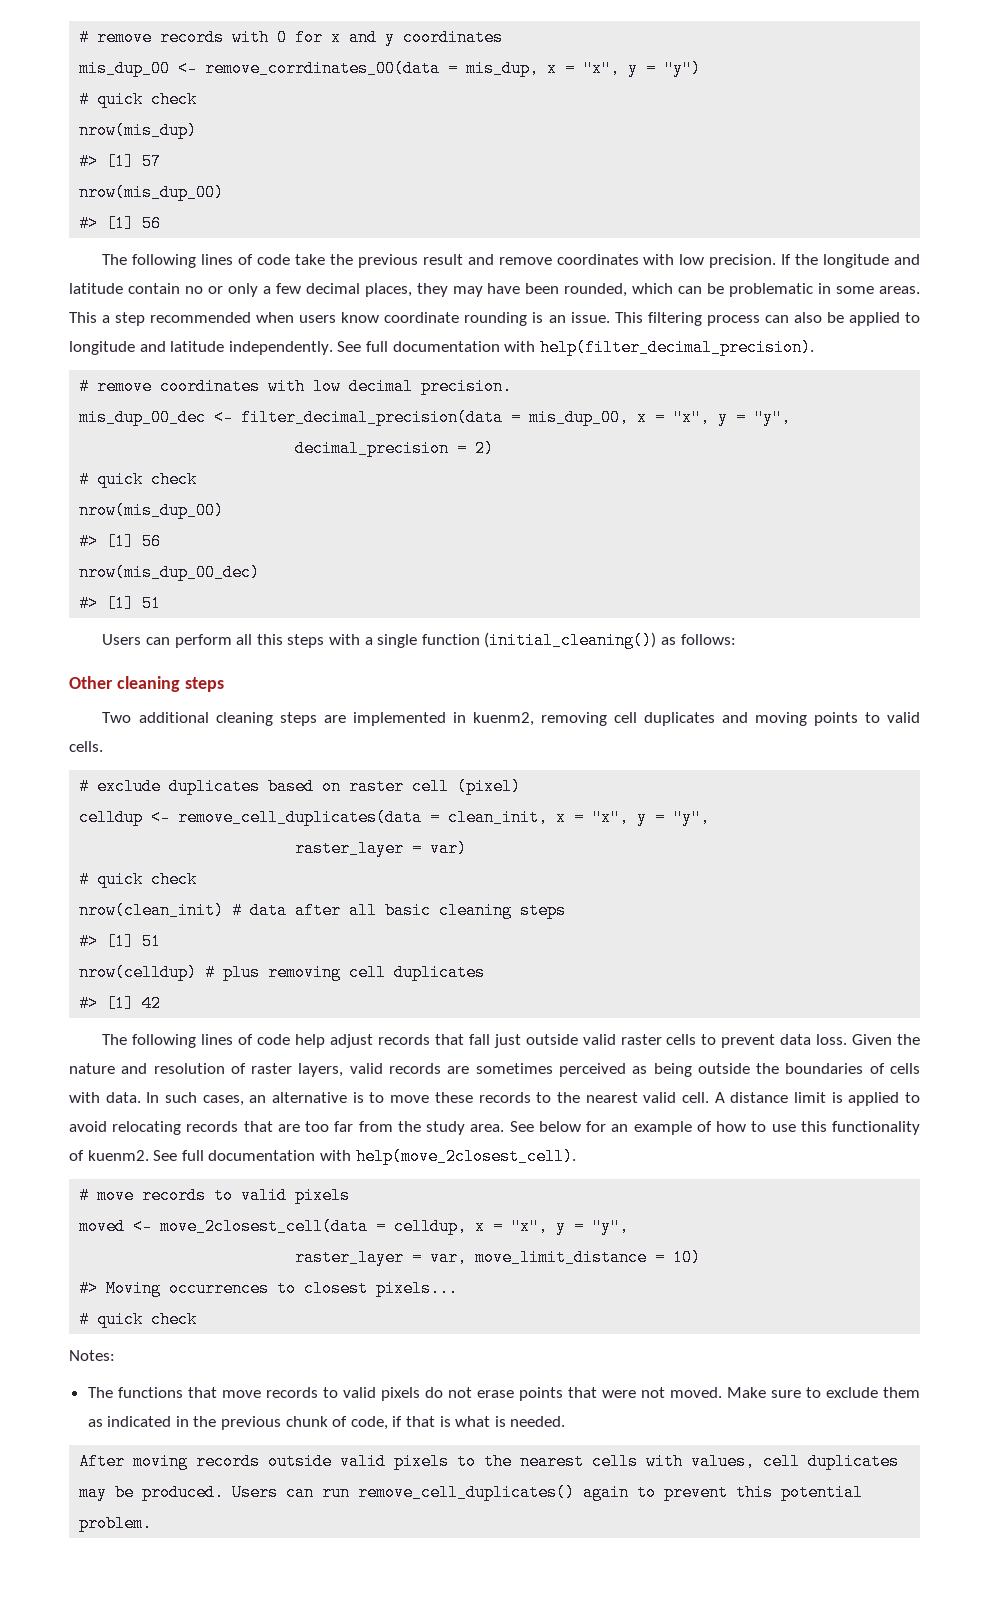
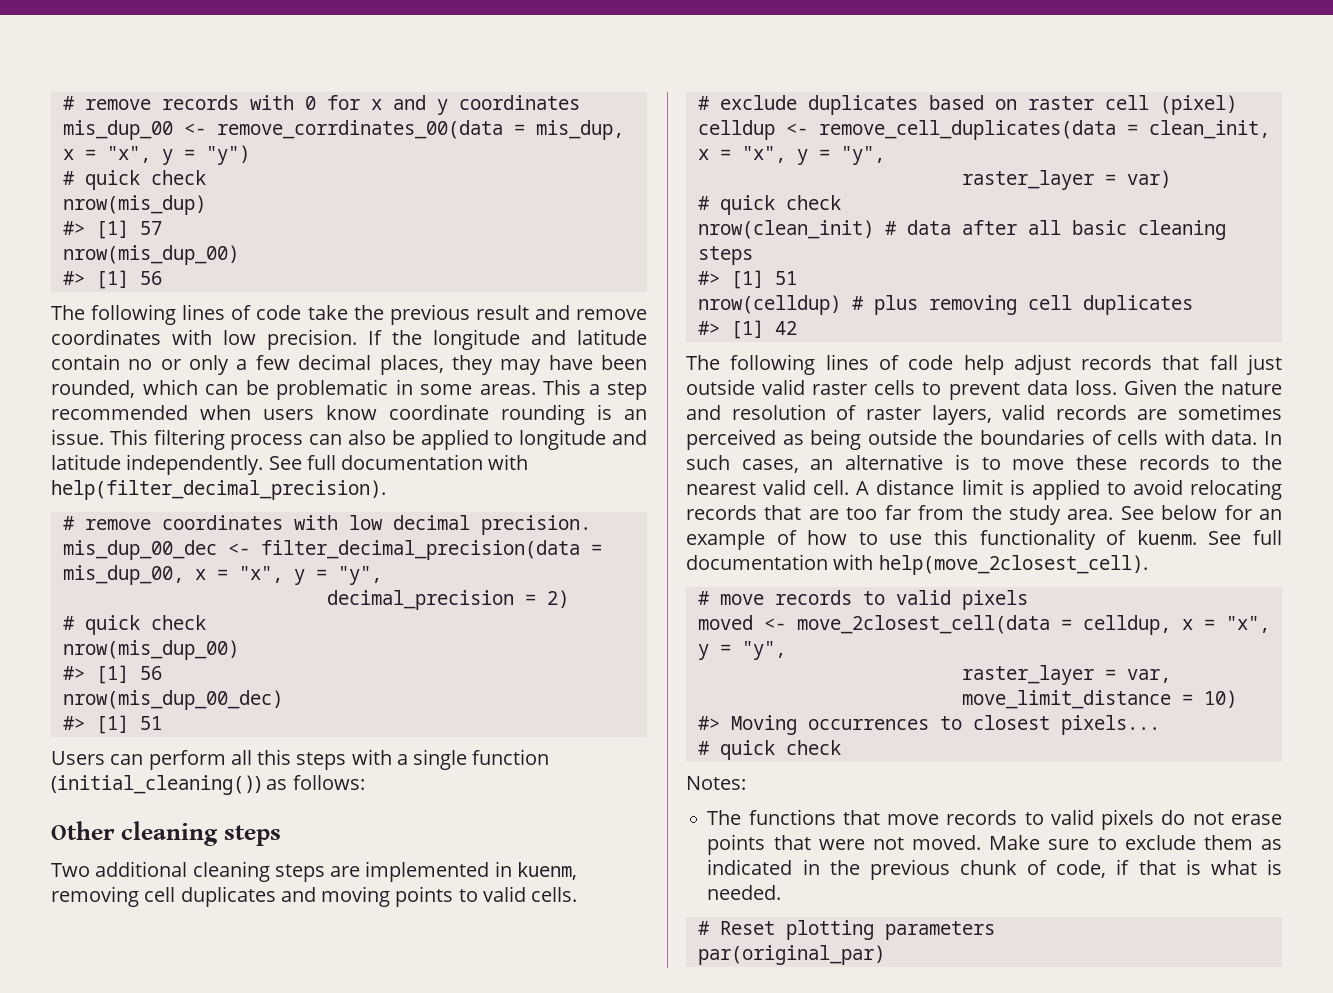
- Two additional cleaning steps are implemented in kuenm2, removing cell duplicates and moving points to valid cells.
+ Two additional cleaning steps are implemented in kuenm, removing cell duplicates and moving points to valid cells.
- See below for an example of how to use this functionality of kuenm2.
+ See below for an example of how to use this functionality of kuenm.
- After moving records outside valid pixels to the nearest cells with values, cell duplicates may be produced. Users can run remove_cell_duplicates() again to prevent this potential problem.
+ # Reset plotting parameters
+ par(original_par)

